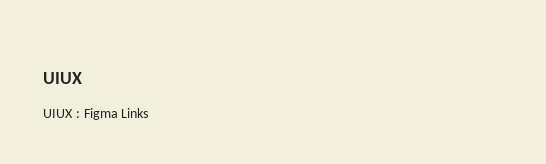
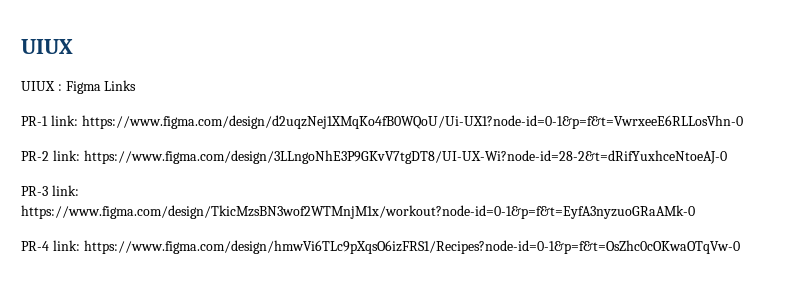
+ PR-1 link: https://www.figma.com/design/d2uqzNej1XMqKo4fB0WQoU/Ui-UX1?node-id=0-1&p=f&t=VwrxeeE6RLLosVhn-0
+ PR-2 link: https://www.figma.com/design/3LLngoNhE3P9GKvV7tgDT8/UI-UX-Wi?node-id=28-2&t=dRifYuxhceNtoeAJ-0
+ PR-3 link: https://www.figma.com/design/TkicMzsBN3wof2WTMnjM1x/workout?node-id=0-1&p=f&t=EyfA3nyzuoGRaAMk-0
+ PR-4 link: https://www.figma.com/design/hmwVi6TLc9pXqsO6izFRS1/Recipes?node-id=0-1&p=f&t=OsZhc0cOKwaOTqVw-0

